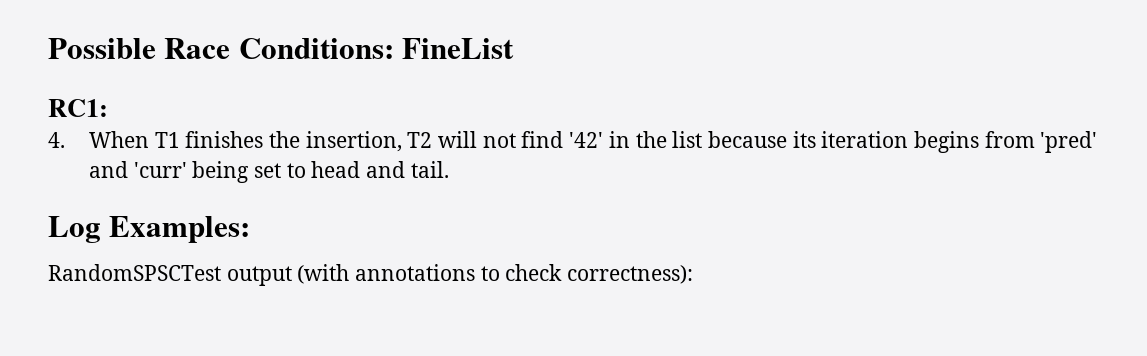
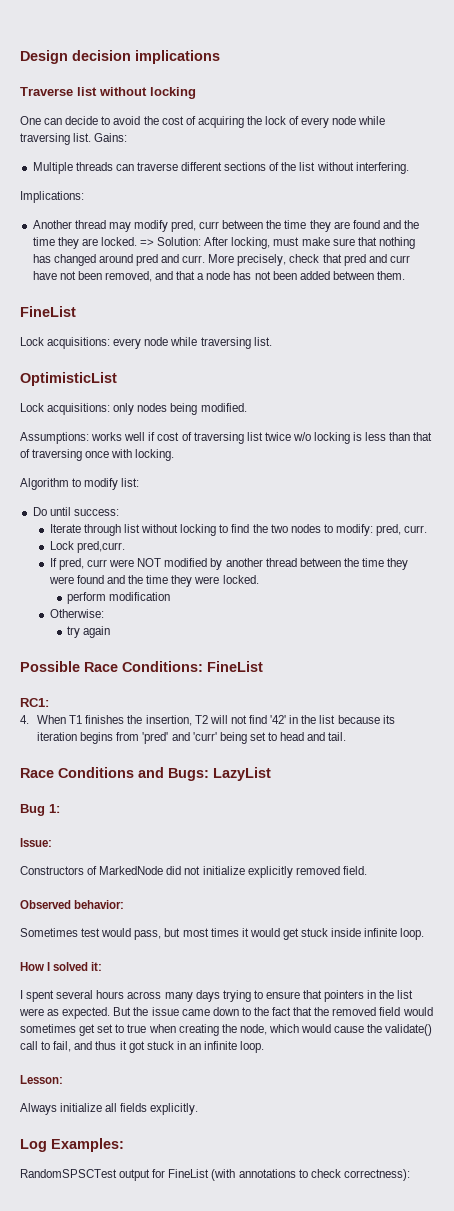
+ Design decision implications
+ Traverse list without locking
+ One can decide to avoid the cost of acquiring the lock of every node while traversing list. Gains:
+ Multiple threads can traverse different sections of the list without interfering.
+ Implications:
+ Another thread may modify pred, curr between the time they are found and the time they are locked. => Solution: After locking, must make sure that nothing has changed around pred and curr. More precisely, check that pred and curr have not been removed, and that a node has not been added between them.
+ FineList
+ Lock acquisitions: every node while traversing list.
+ OptimisticList
+ Lock acquisitions: only nodes being modified.
+ Assumptions: works well if cost of traversing list twice w/o locking is less than that of traversing once with locking.
+ Algorithm to modify list:
+ Do until success:
+ Iterate through list without locking to find the two nodes to modify: pred, curr.
+ Lock pred,curr.
+ If pred, curr were NOT modified by another thread between the time they were found and the time they were locked.
+ perform modification
+ Otherwise:
+ try again
+ Race Conditions and Bugs: LazyList
+ Bug 1:
+ Issue:
+ Constructors of MarkedNode did not initialize explicitly removed field.
+ Observed behavior:
+ Sometimes test would pass, but most times it would get stuck inside infinite loop.
+ How I solved it:
+ I spent several hours across many days trying to ensure that pointers in the list were as expected. But the issue came down to the fact that the removed field would sometimes get set to true when creating the node, which would cause the validate() call to fail, and thus it got stuck in an infinite loop.
+ Lesson:
+ Always initialize all fields explicitly.
- RandomSPSCTest output (with annotations to check correctness):
+ RandomSPSCTest output for FineList (with annotations to check correctness):

